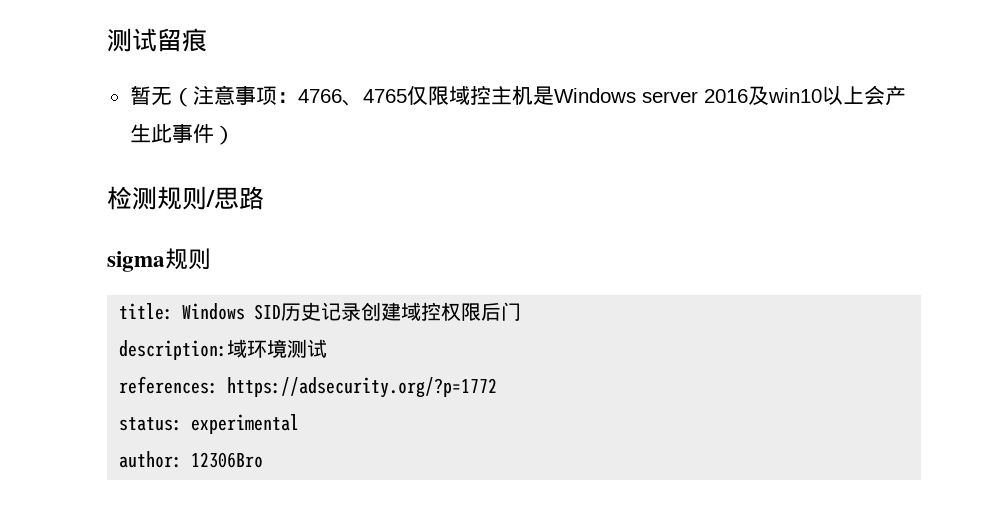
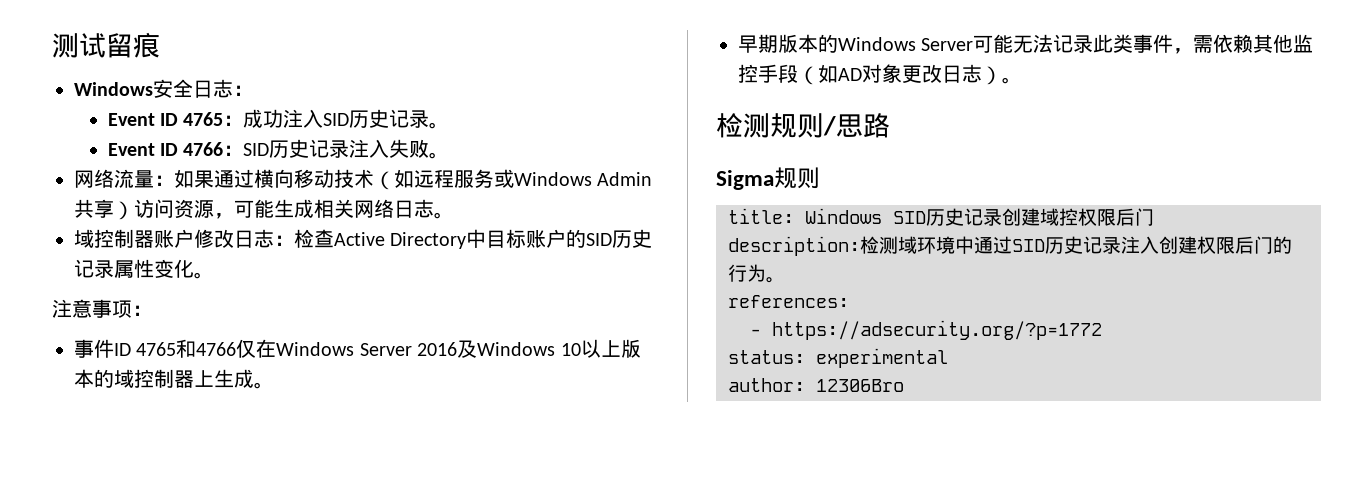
- 暂无（注意事项：4766、4765仅限域控主机是Windows server 2016及win10以上会产生此事件）
+ Windows安全日志：
+ Event ID 4765：成功注入SID历史记录。
+ Event ID 4766：SID历史记录注入失败。
+ 网络流量：如果通过横向移动技术（如远程服务或Windows Admin共享）访问资源，可能生成相关网络日志。
+ 域控制器账户修改日志：检查Active Directory中目标账户的SID历史记录属性变化。
+ 注意事项：
+ 事件ID 4765和4766仅在Windows Server 2016及Windows 10以上版本的域控制器上生成。
+ 早期版本的Windows Server可能无法记录此类事件，需依赖其他监控手段（如AD对象更改日志）。
- sigma规则
+ Sigma规则
- description:域环境测试
+ description:检测域环境中通过SID历史记录注入创建权限后门的行为。
- references: https://adsecurity.org/?p=1772
+ references:
+ - https://adsecurity.org/?p=1772

